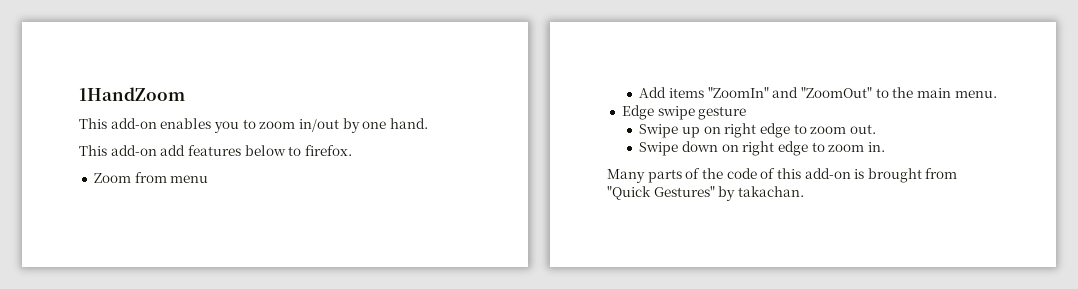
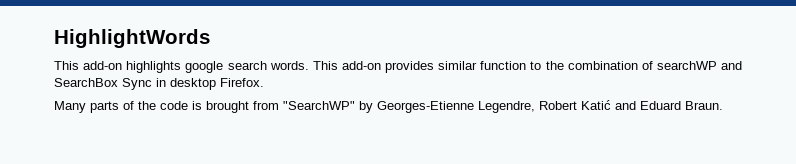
- 1HandZoom
- This add-on enables you to zoom in/out by one hand.
- This add-on add features below to firefox.
- Zoom from menu
- Add items "ZoomIn" and "ZoomOut" to the main menu.
- Edge swipe gesture
- Swipe up on right edge to zoom out.
- Swipe down on right edge to zoom in.
+ HighlightWords
+ This add-on highlights google search words. This add-on provides similar function to the combination of searchWP and SearchBox Sync in desktop Firefox.
- Many parts of the code of this add-on is brought from "Quick Gestures" by takachan.
+ Many parts of the code is brought from "SearchWP" by Georges-Etienne Legendre, Robert Katić and Eduard Braun.

